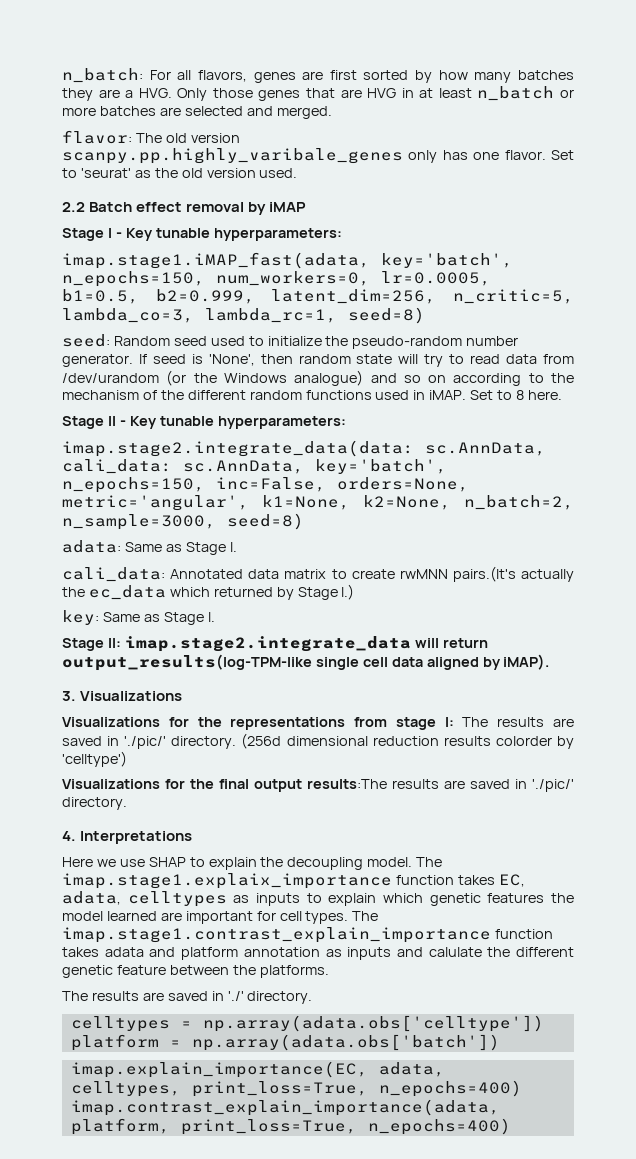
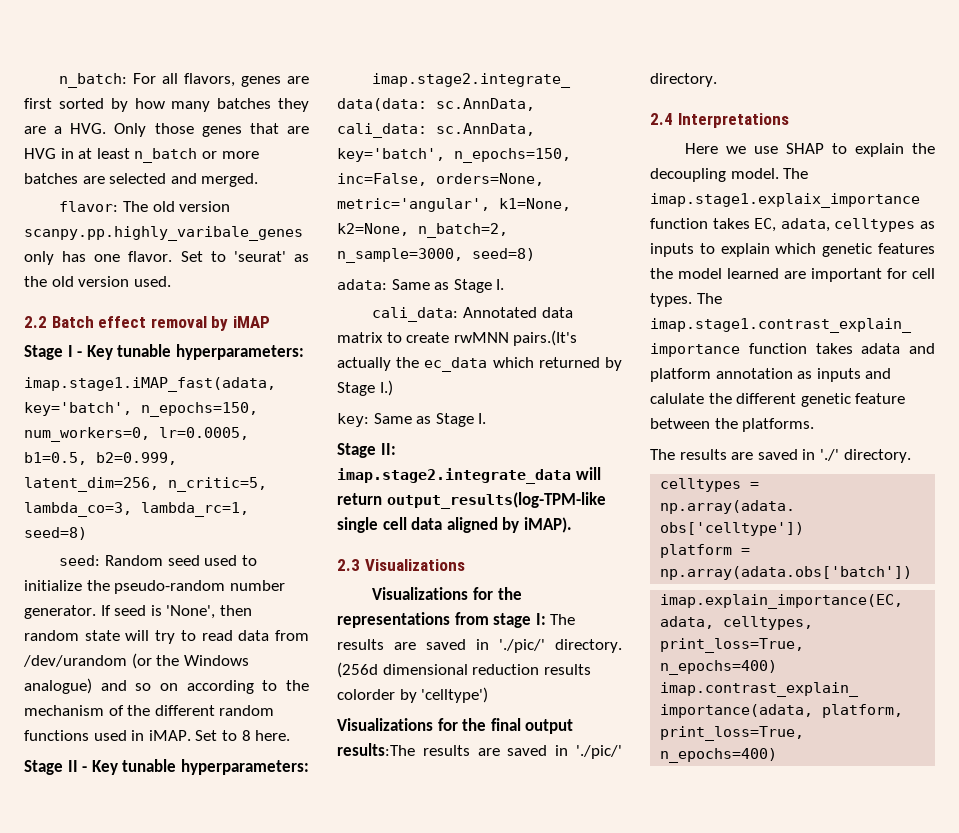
- 3. Visualizations
+ 2.3 Visualizations
- 4. Interpretations
+ 2.4 Interpretations

